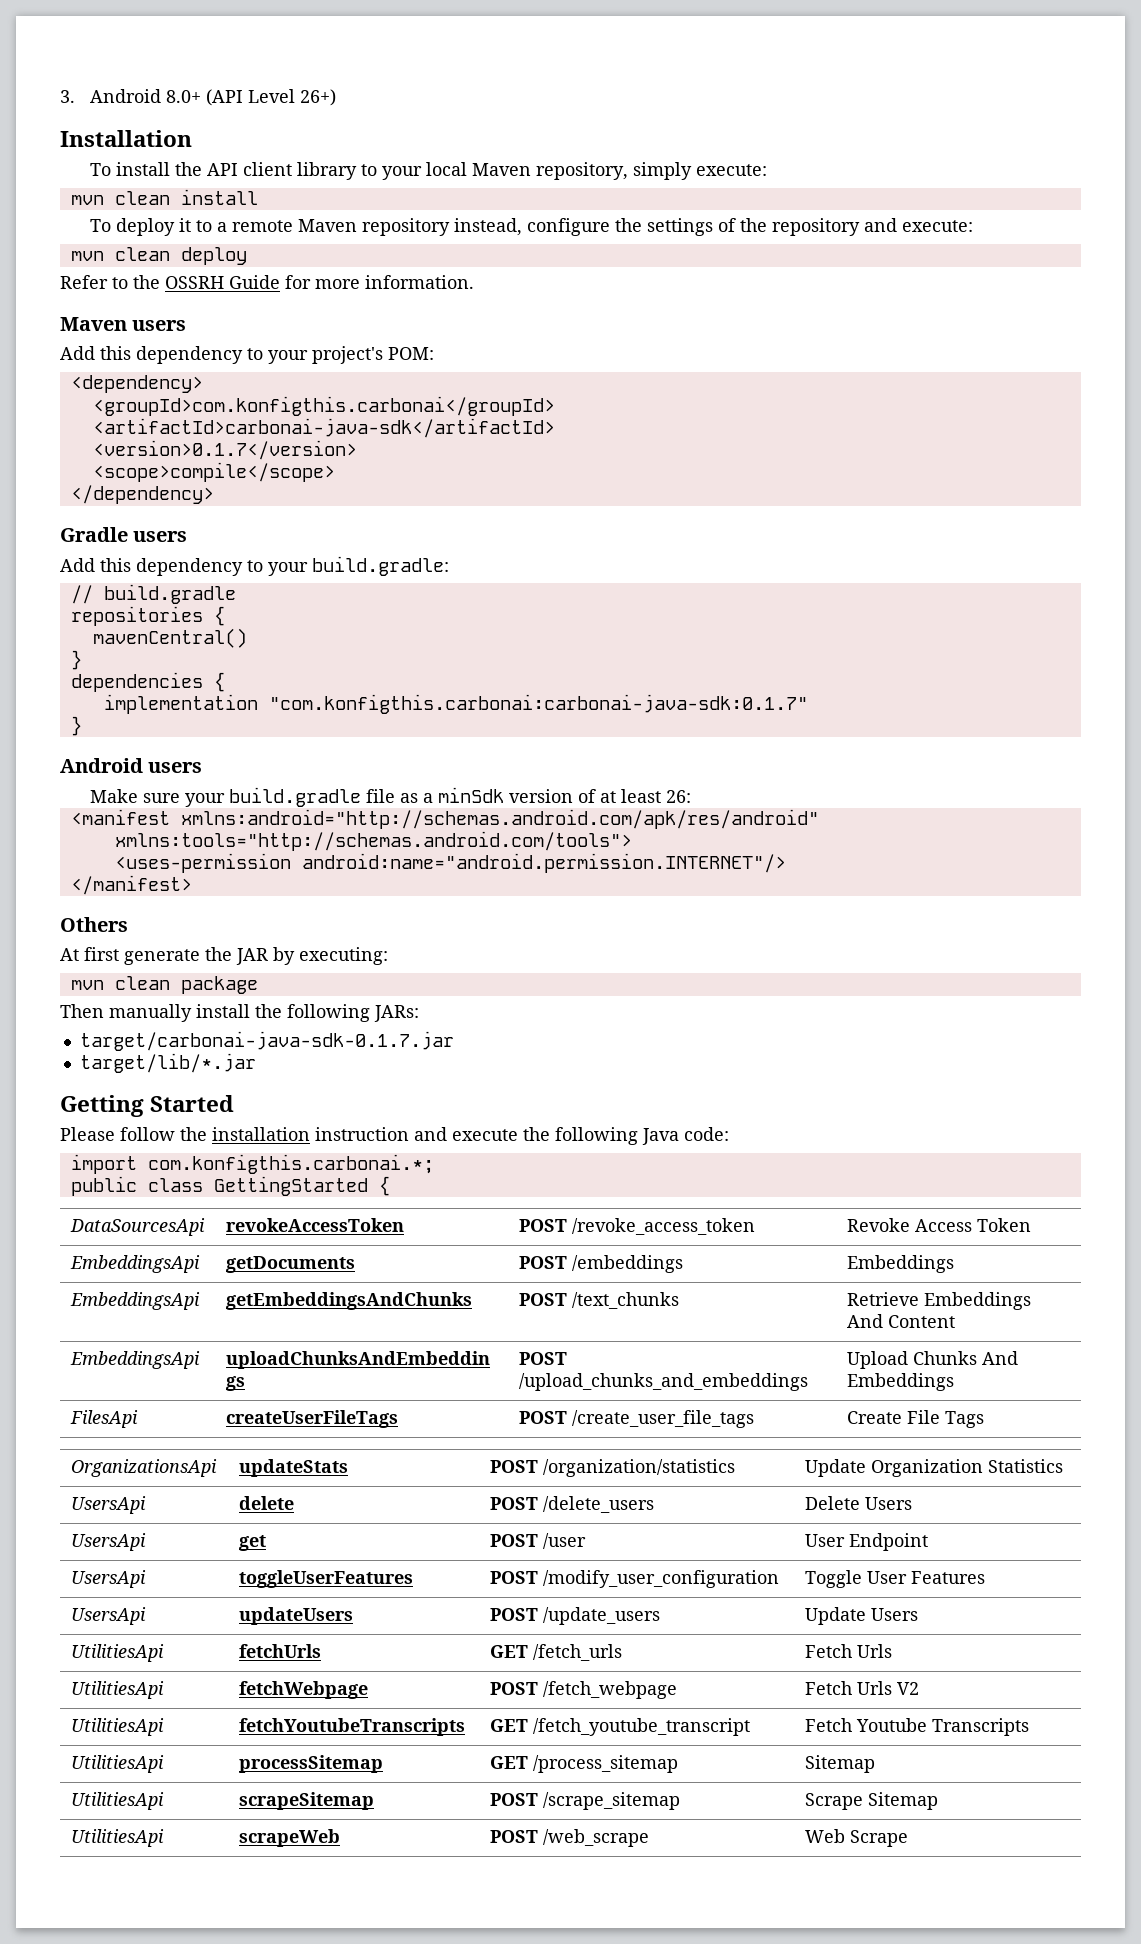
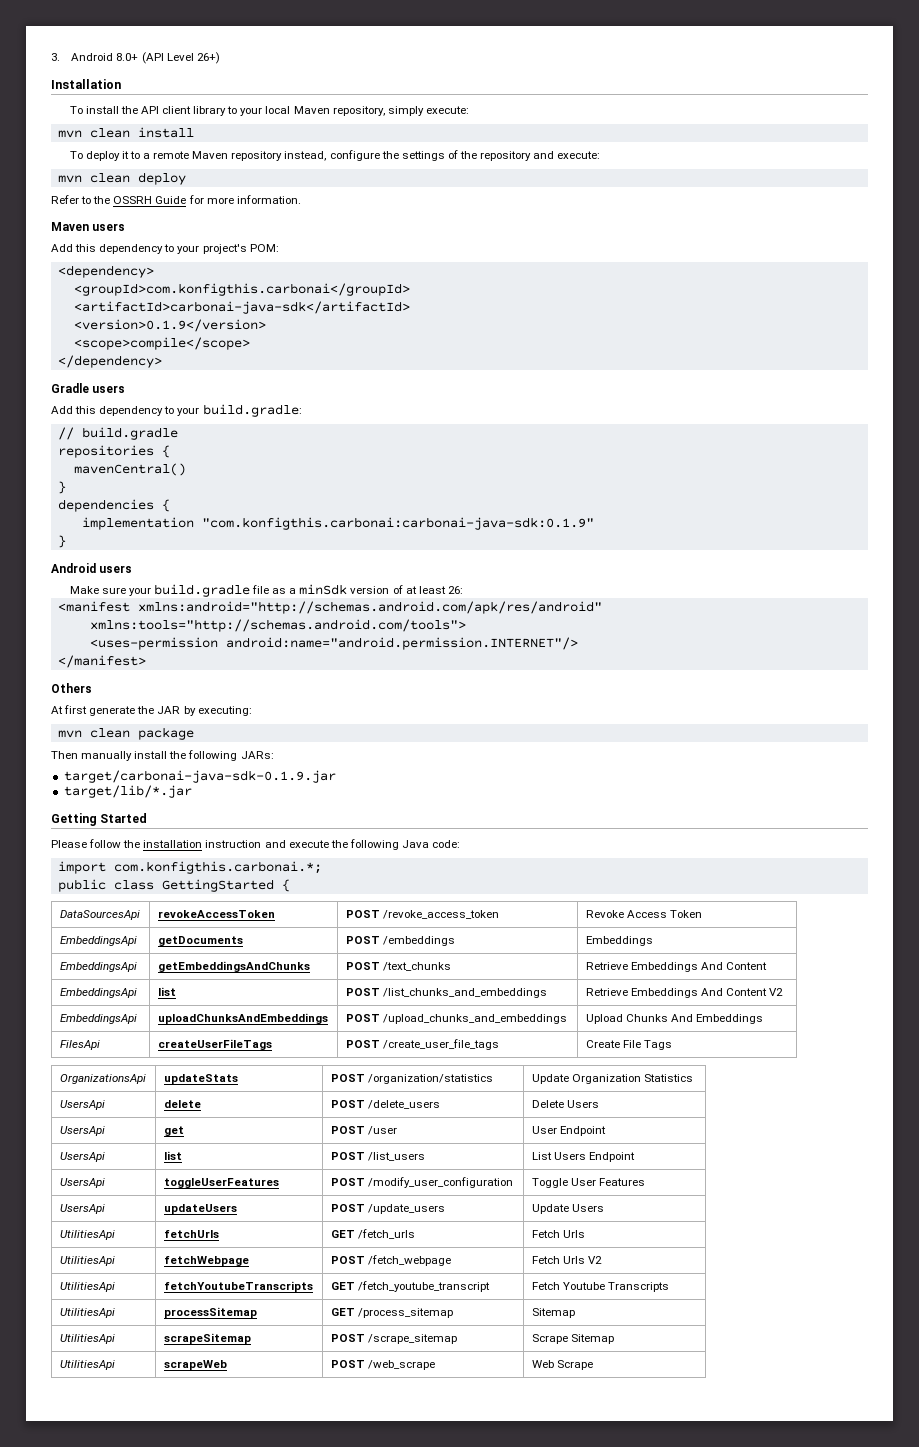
- <version>0.1.7</version>
+ <version>0.1.9</version>
- implementation "com.konfigthis.carbonai:carbonai-java-sdk:0.1.7"
+ implementation "com.konfigthis.carbonai:carbonai-java-sdk:0.1.9"
- target/carbonai-java-sdk-0.1.7.jar
+ target/carbonai-java-sdk-0.1.9.jar
+ EmbeddingsApi | list | POST /list_chunks_and_embeddings | Retrieve Embeddings And Content V2
+ UsersApi | list | POST /list_users | List Users Endpoint

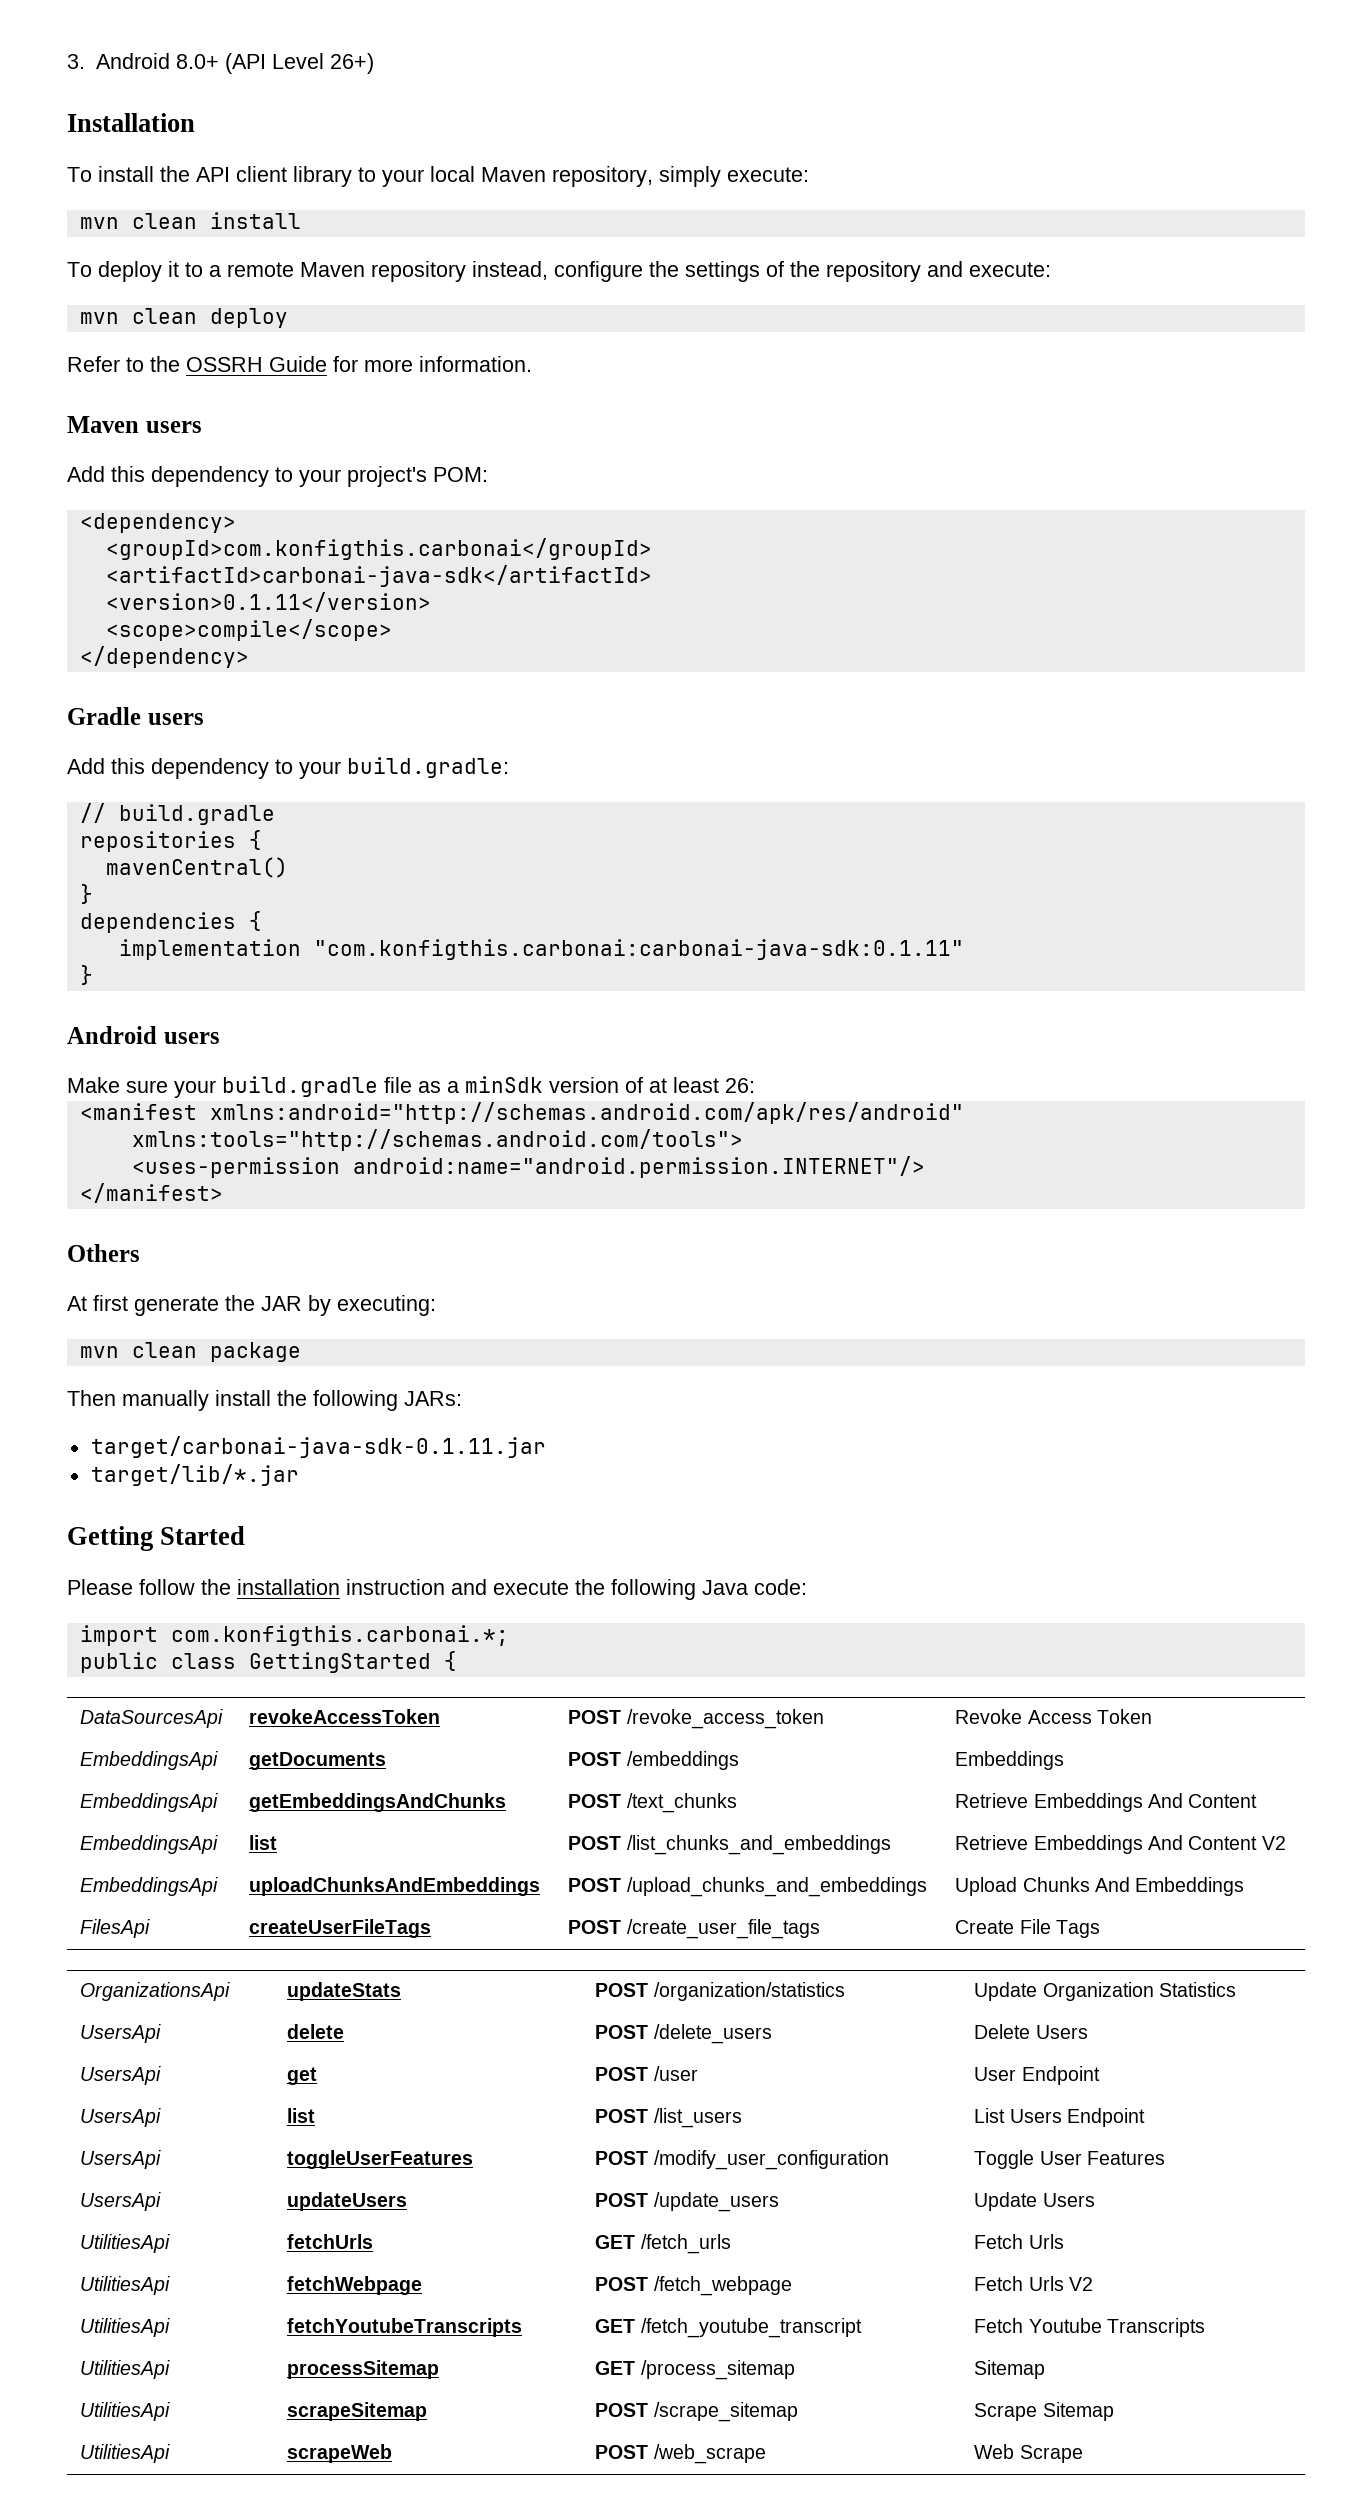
- <version>0.1.9</version>
+ <version>0.1.11</version>
- implementation "com.konfigthis.carbonai:carbonai-java-sdk:0.1.9"
+ implementation "com.konfigthis.carbonai:carbonai-java-sdk:0.1.11"
- target/carbonai-java-sdk-0.1.9.jar
+ target/carbonai-java-sdk-0.1.11.jar

